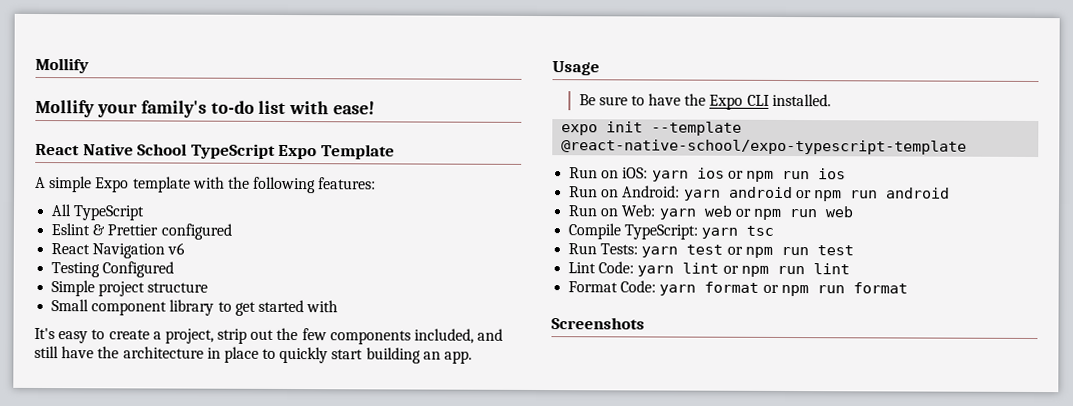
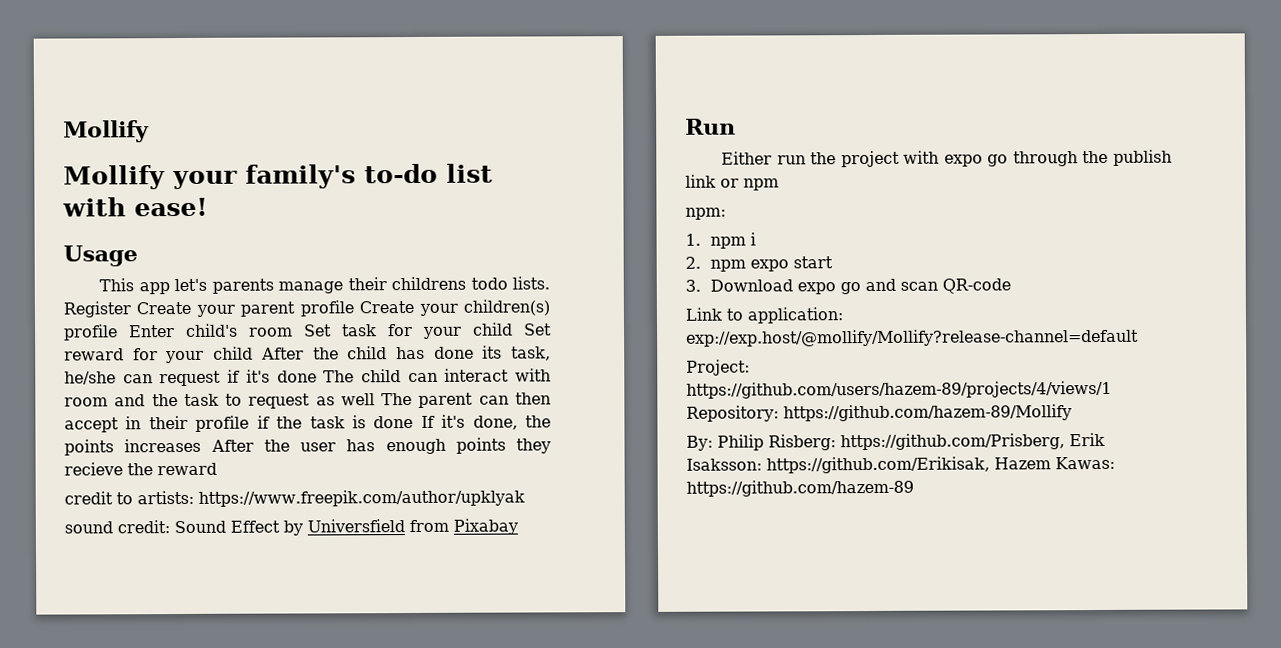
- React Native School TypeScript Expo Template
- A simple Expo template with the following features:
- All TypeScript
- Eslint & Prettier configured
- React Navigation v6
- Testing Configured
- Simple project structure
- Small component library to get started with
- It's easy to create a project, strip out the few components included, and still have the architecture in place to quickly start building an app.
  Usage
- Be sure to have the Expo CLI installed.
- expo init --template @react-native-school/expo-typescript-template
- Run on iOS: yarn ios or npm run ios
- Run on Android: yarn android or npm run android
- Run on Web: yarn web or npm run web
- Compile TypeScript: yarn tsc
- Run Tests: yarn test or npm run test
- Lint Code: yarn lint or npm run lint
- Format Code: yarn format or npm run format
- Screenshots
+ This app let's parents manage their childrens todo lists. Register Create your parent profile Create your children(s) profile Enter child's room Set task for your child Set reward for your child After the child has done its task, he/she can request if it's done The child can interact with room and the task to request as well The parent can then accept in their profile if the task is done If it's done, the points increases After the user has enough points they recieve the reward
+ credit to artists: https://www.freepik.com/author/upklyak
+ sound credit: Sound Effect by Universfield from Pixabay
+ Run
+ Either run the project with expo go through the publish link or npm
+ npm:
+ 1. npm i
+ 2. npm expo start
+ 3. Download expo go and scan QR-code
+ Link to application: exp://exp.host/@mollify/Mollify?release-channel=default
+ Project: https://github.com/users/hazem-89/projects/4/views/1 Repository: https://github.com/hazem-89/Mollify
+ By: Philip Risberg: https://github.com/Prisberg, Erik Isaksson: https://github.com/Erikisak, Hazem Kawas: https://github.com/hazem-89

